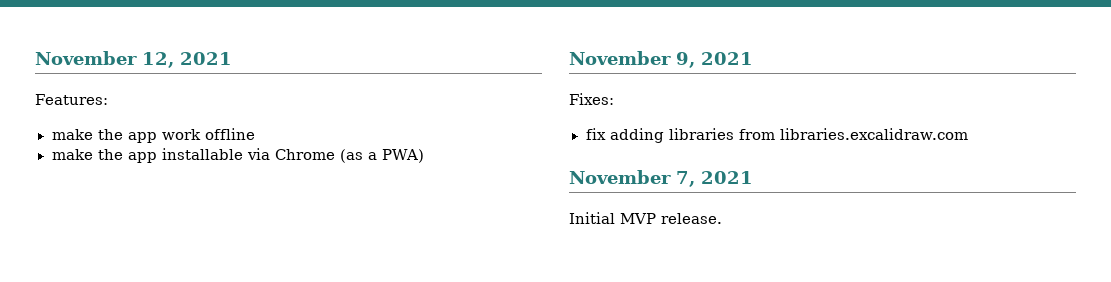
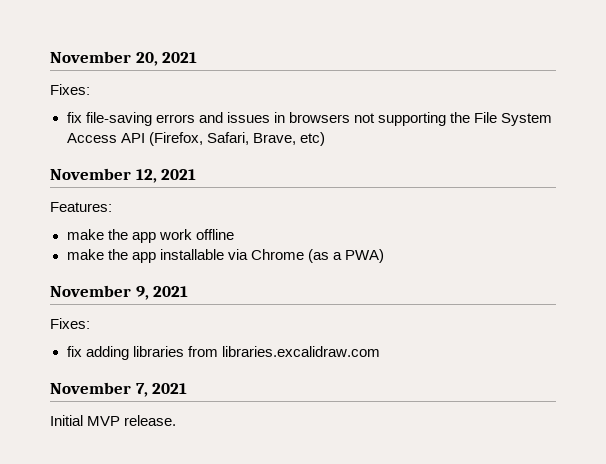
+ November 20, 2021
+ Fixes:
+ fix file-saving errors and issues in browsers not supporting the File System Access API (Firefox, Safari, Brave, etc)

